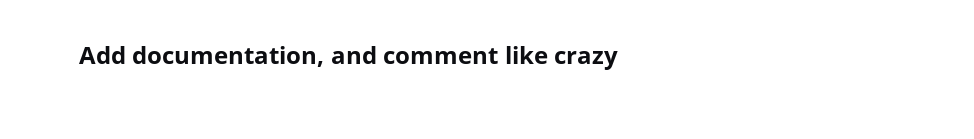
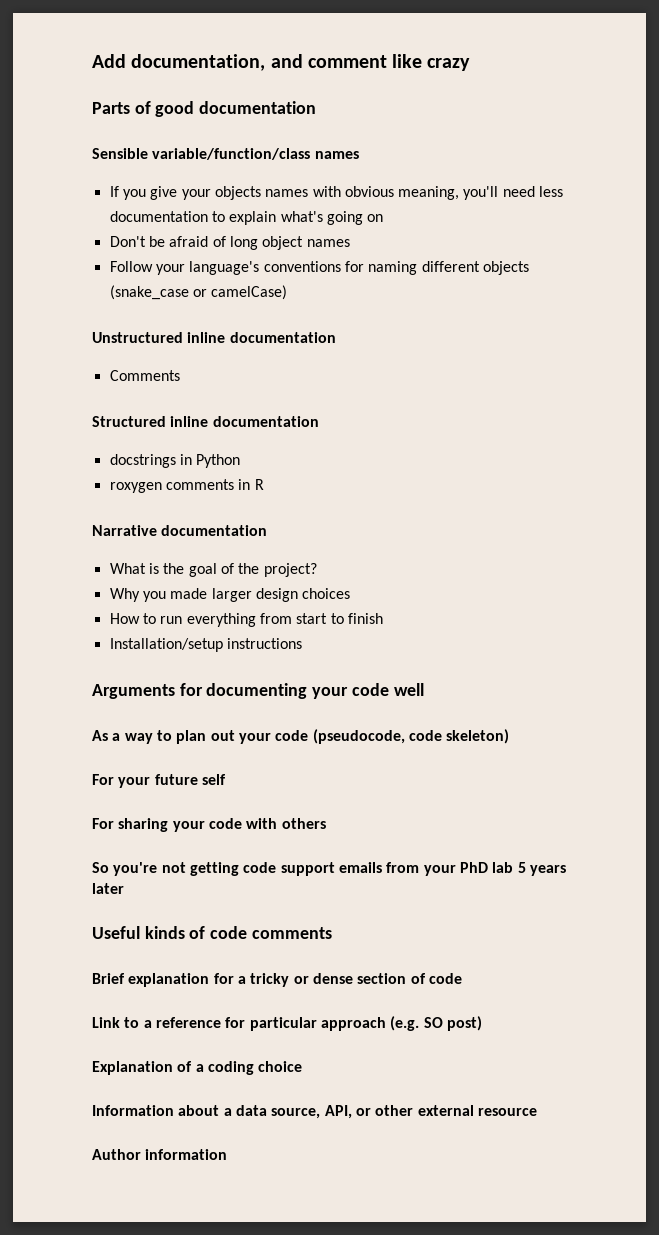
+ Parts of good documentation
+ Sensible variable/function/class names
+ If you give your objects names with obvious meaning, you'll need less documentation to explain what's going on
+ Don't be afraid of long object names
+ Follow your language's conventions for naming different objects (snake_case or camelCase)
+ Unstructured inline documentation
+ Comments
+ Structured inline documentation
+ docstrings in Python
+ roxygen comments in R
+ Narrative documentation
+ What is the goal of the project?
+ Why you made larger design choices
+ How to run everything from start to finish
+ Installation/setup instructions
+ Arguments for documenting your code well
+ As a way to plan out your code (pseudocode, code skeleton)
+ For your future self
+ For sharing your code with others
+ So you're not getting code support emails from your PhD lab 5 years later
+ Useful kinds of code comments
+ Brief explanation for a tricky or dense section of code
+ Link to a reference for particular approach (e.g. SO post)
+ Explanation of a coding choice
+ Information about a data source, API, or other external resource
+ Author information

